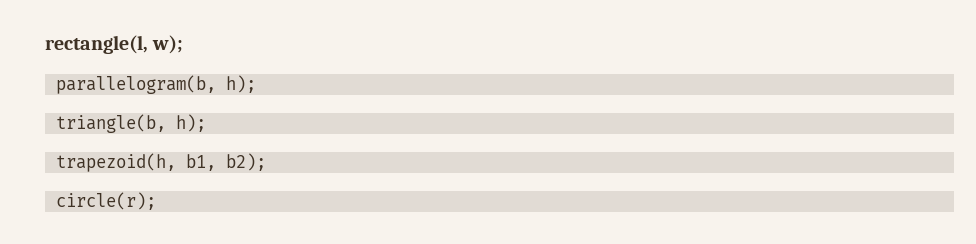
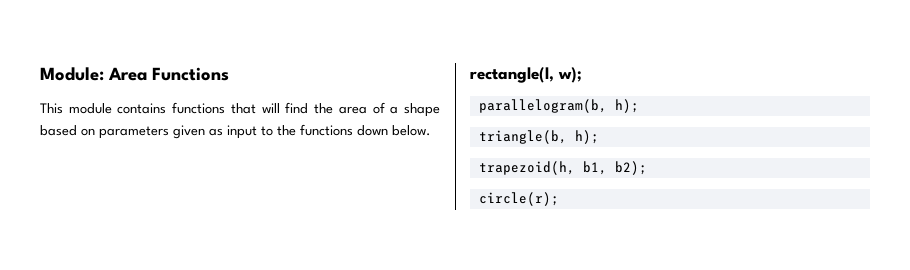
+ Module: Area Functions
+ This module contains functions that will find the area of a shape based on parameters given as input to the functions down below.

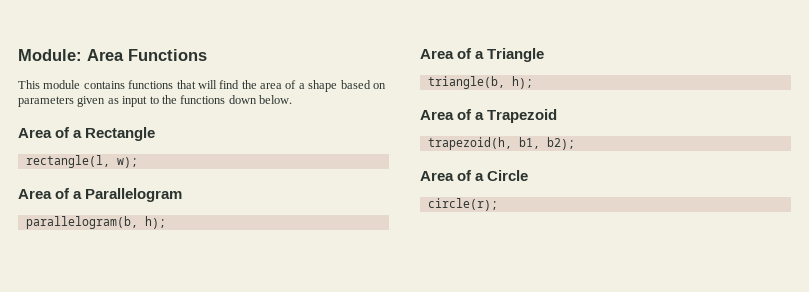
+ Area of a Rectangle
  rectangle(l, w);
+ Area of a Parallelogram
  parallelogram(b, h);
+ Area of a Triangle
  triangle(b, h);
+ Area of a Trapezoid
+ Area of a Circle

